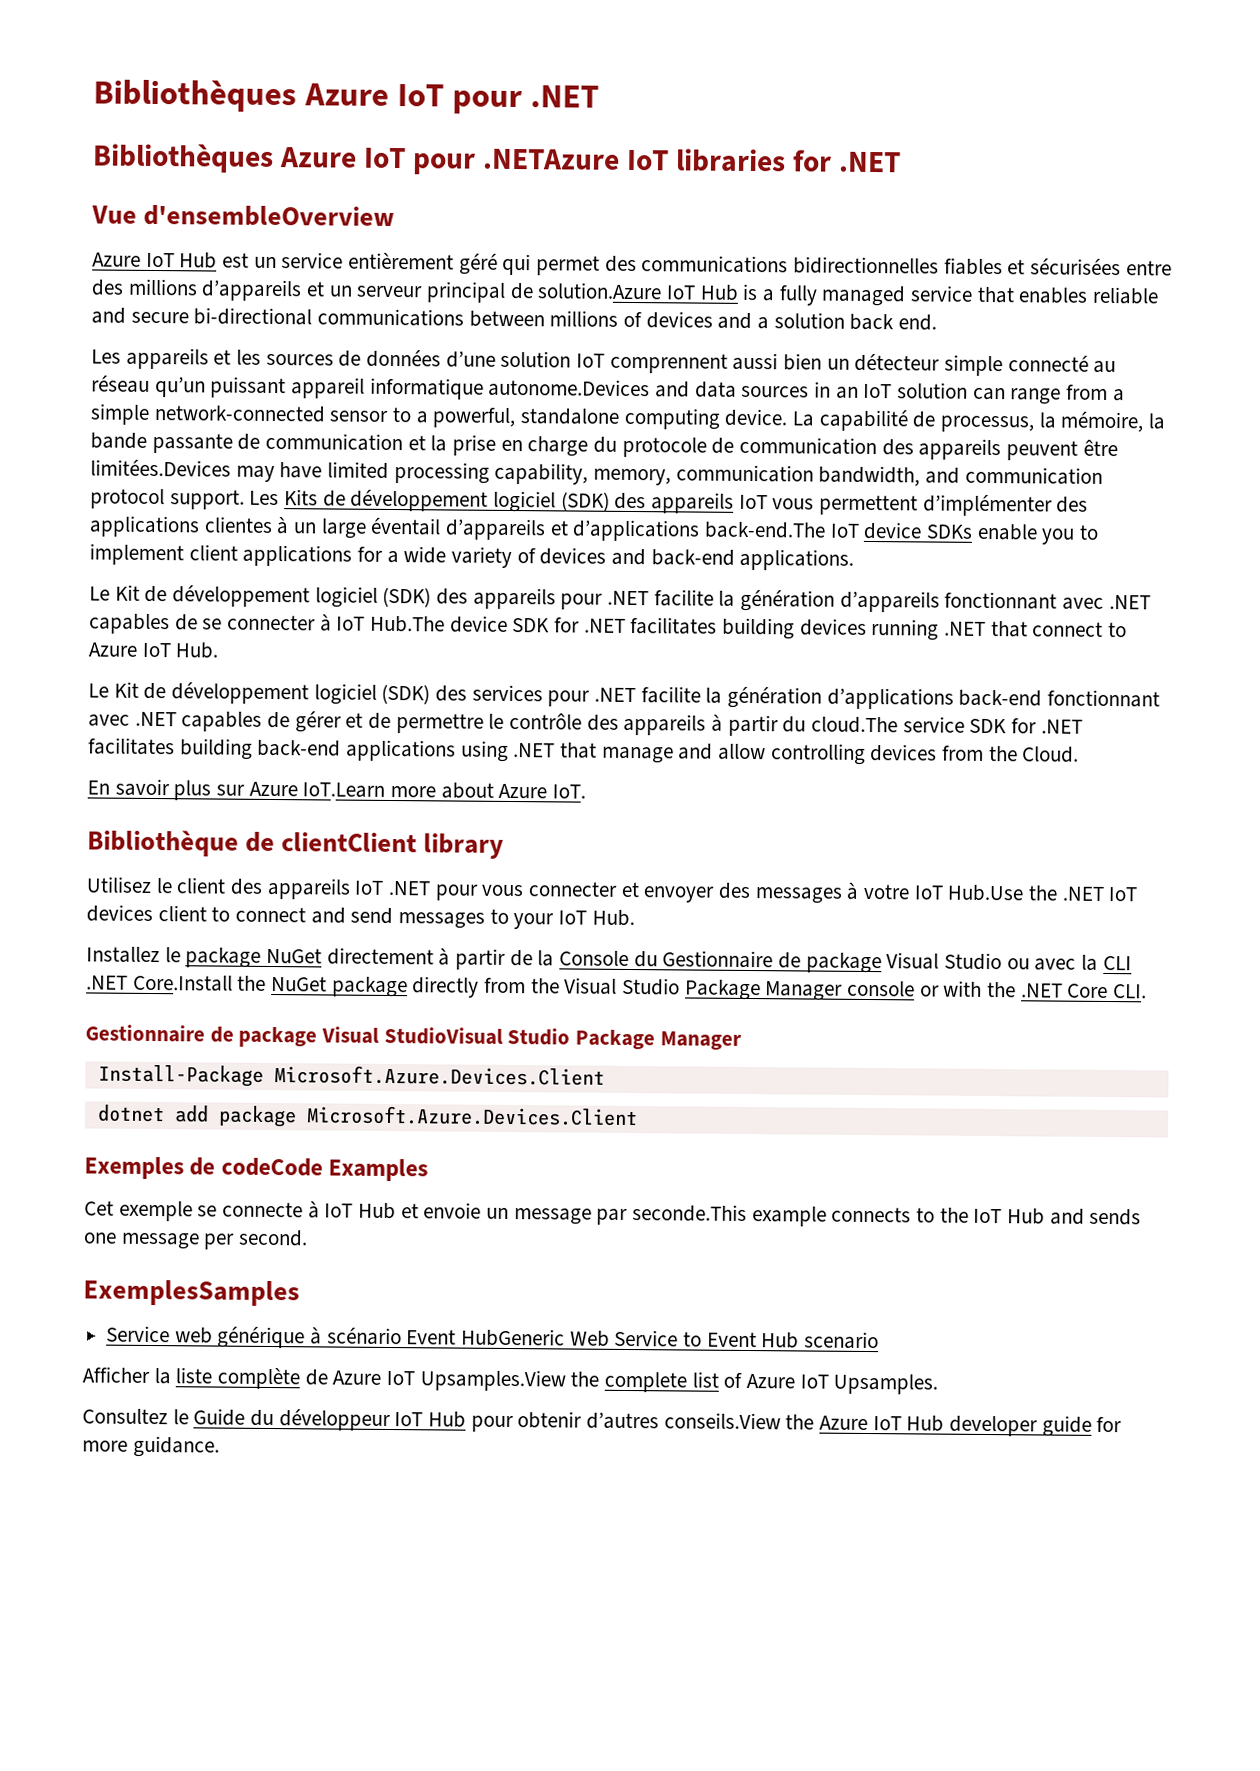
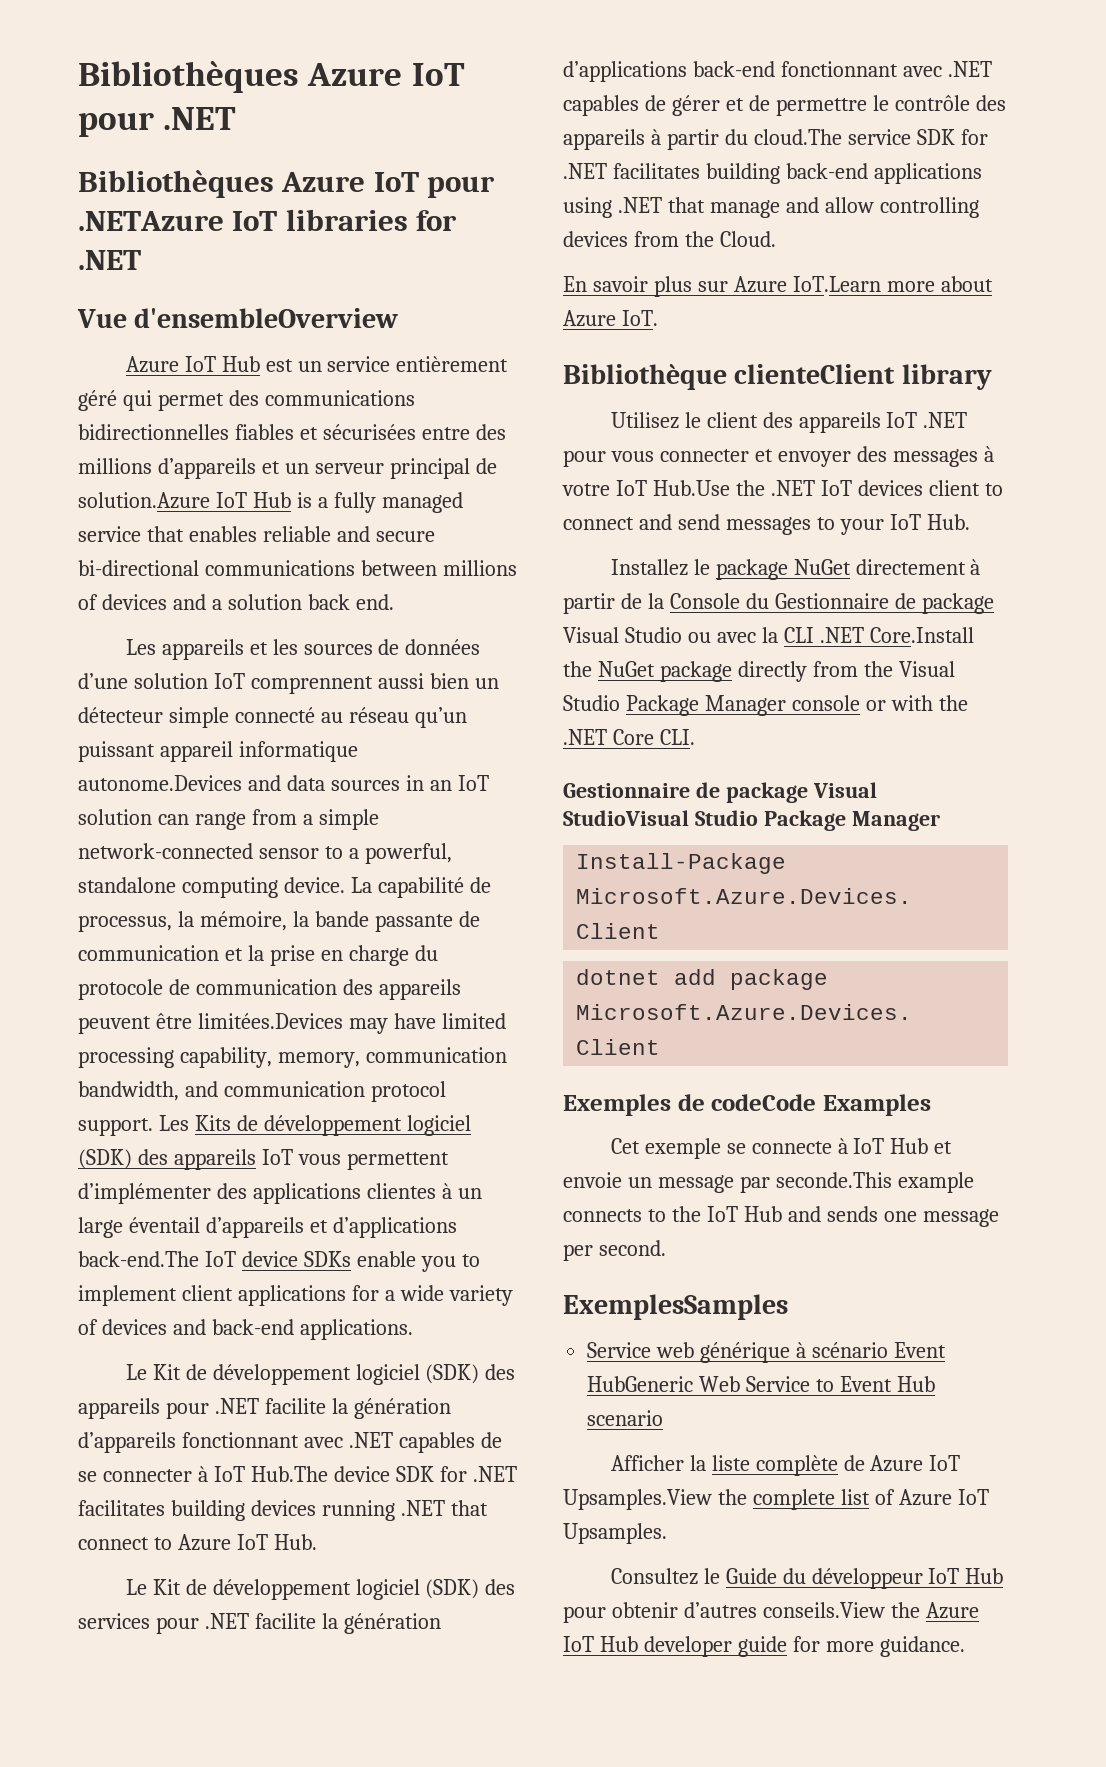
- Bibliothèque de clientClient library
+ Bibliothèque clienteClient library

